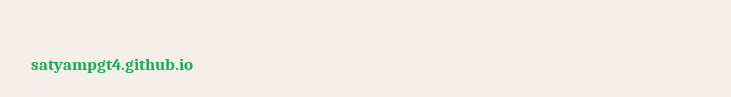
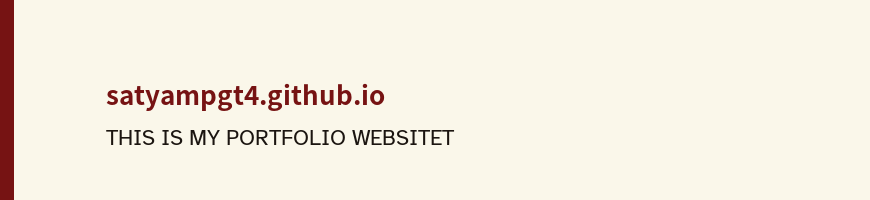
+ THIS IS MY PORTFOLIO WEBSITET

